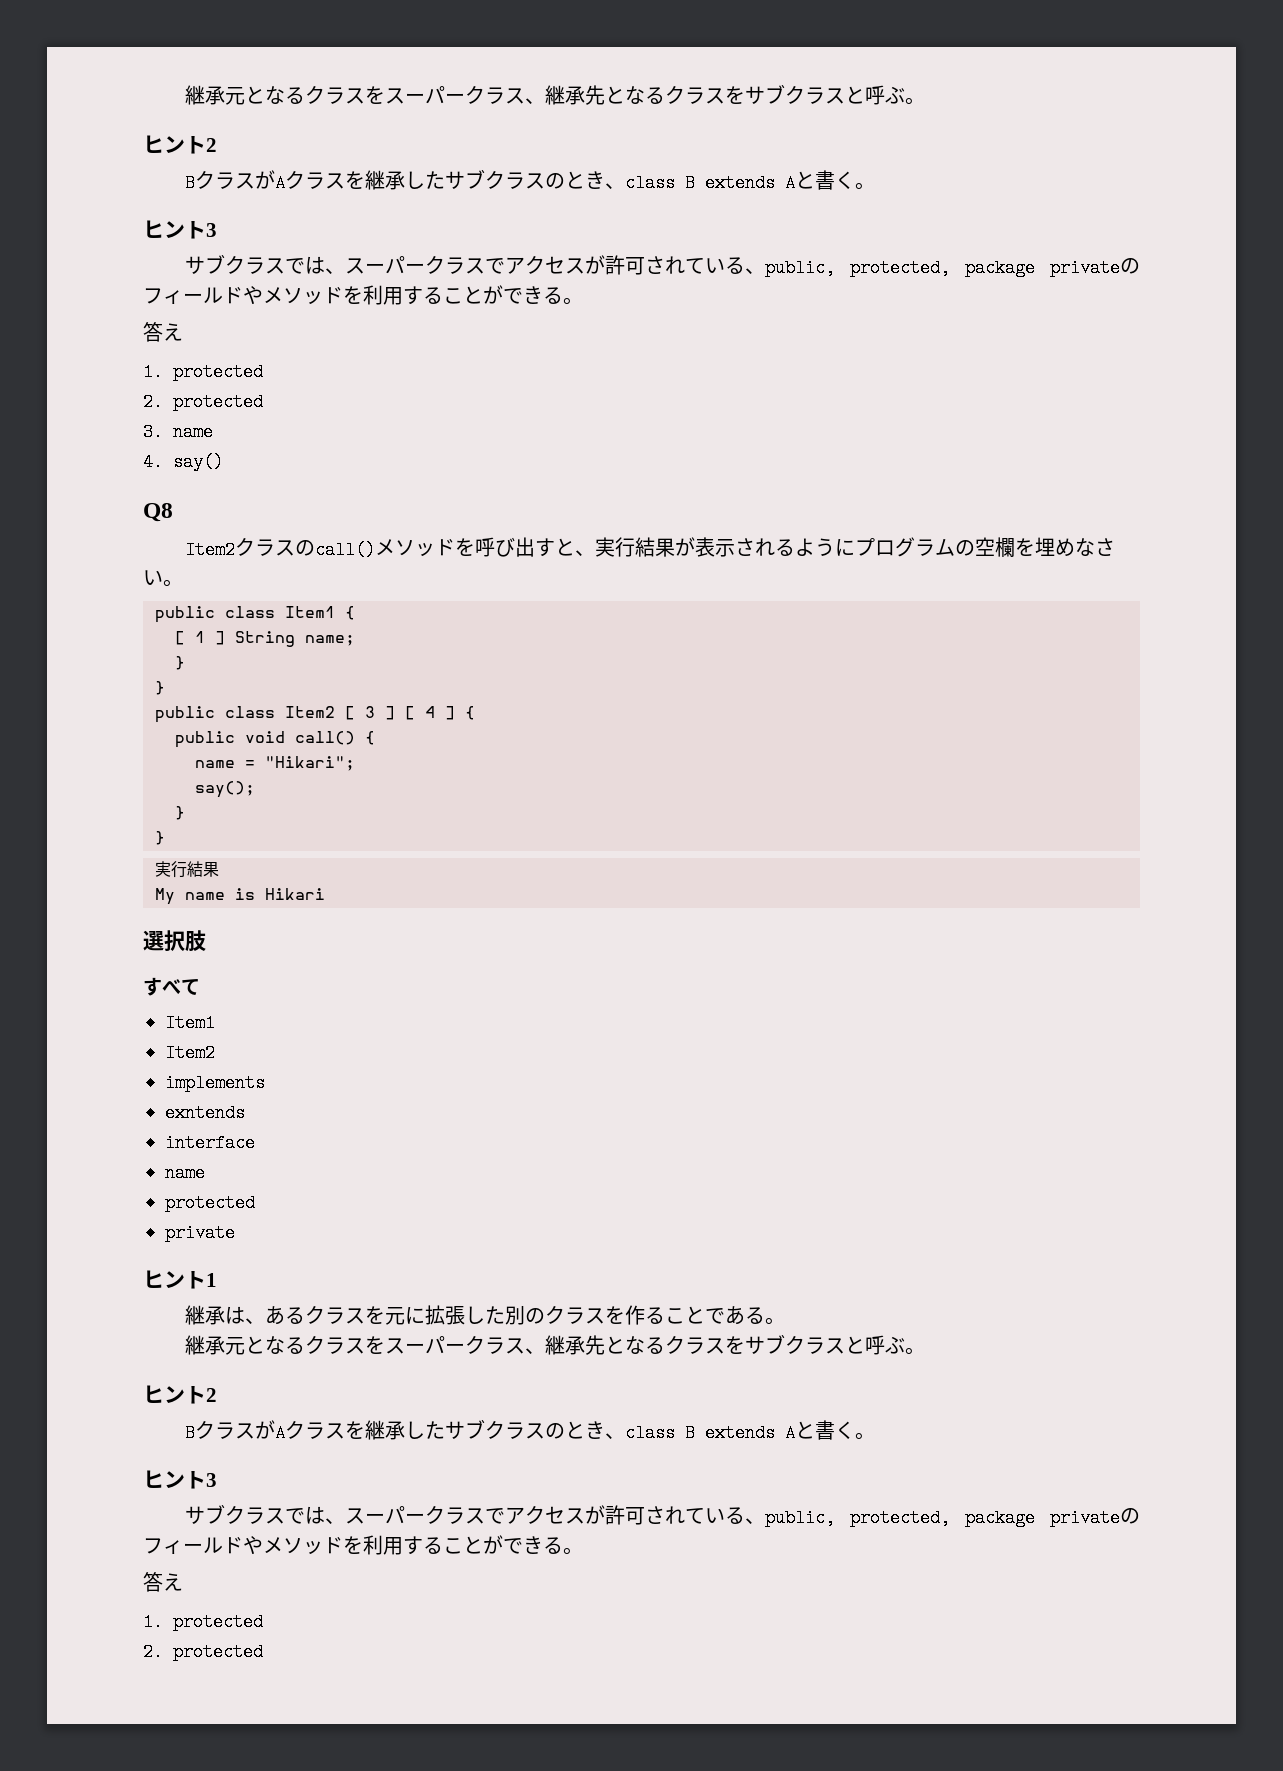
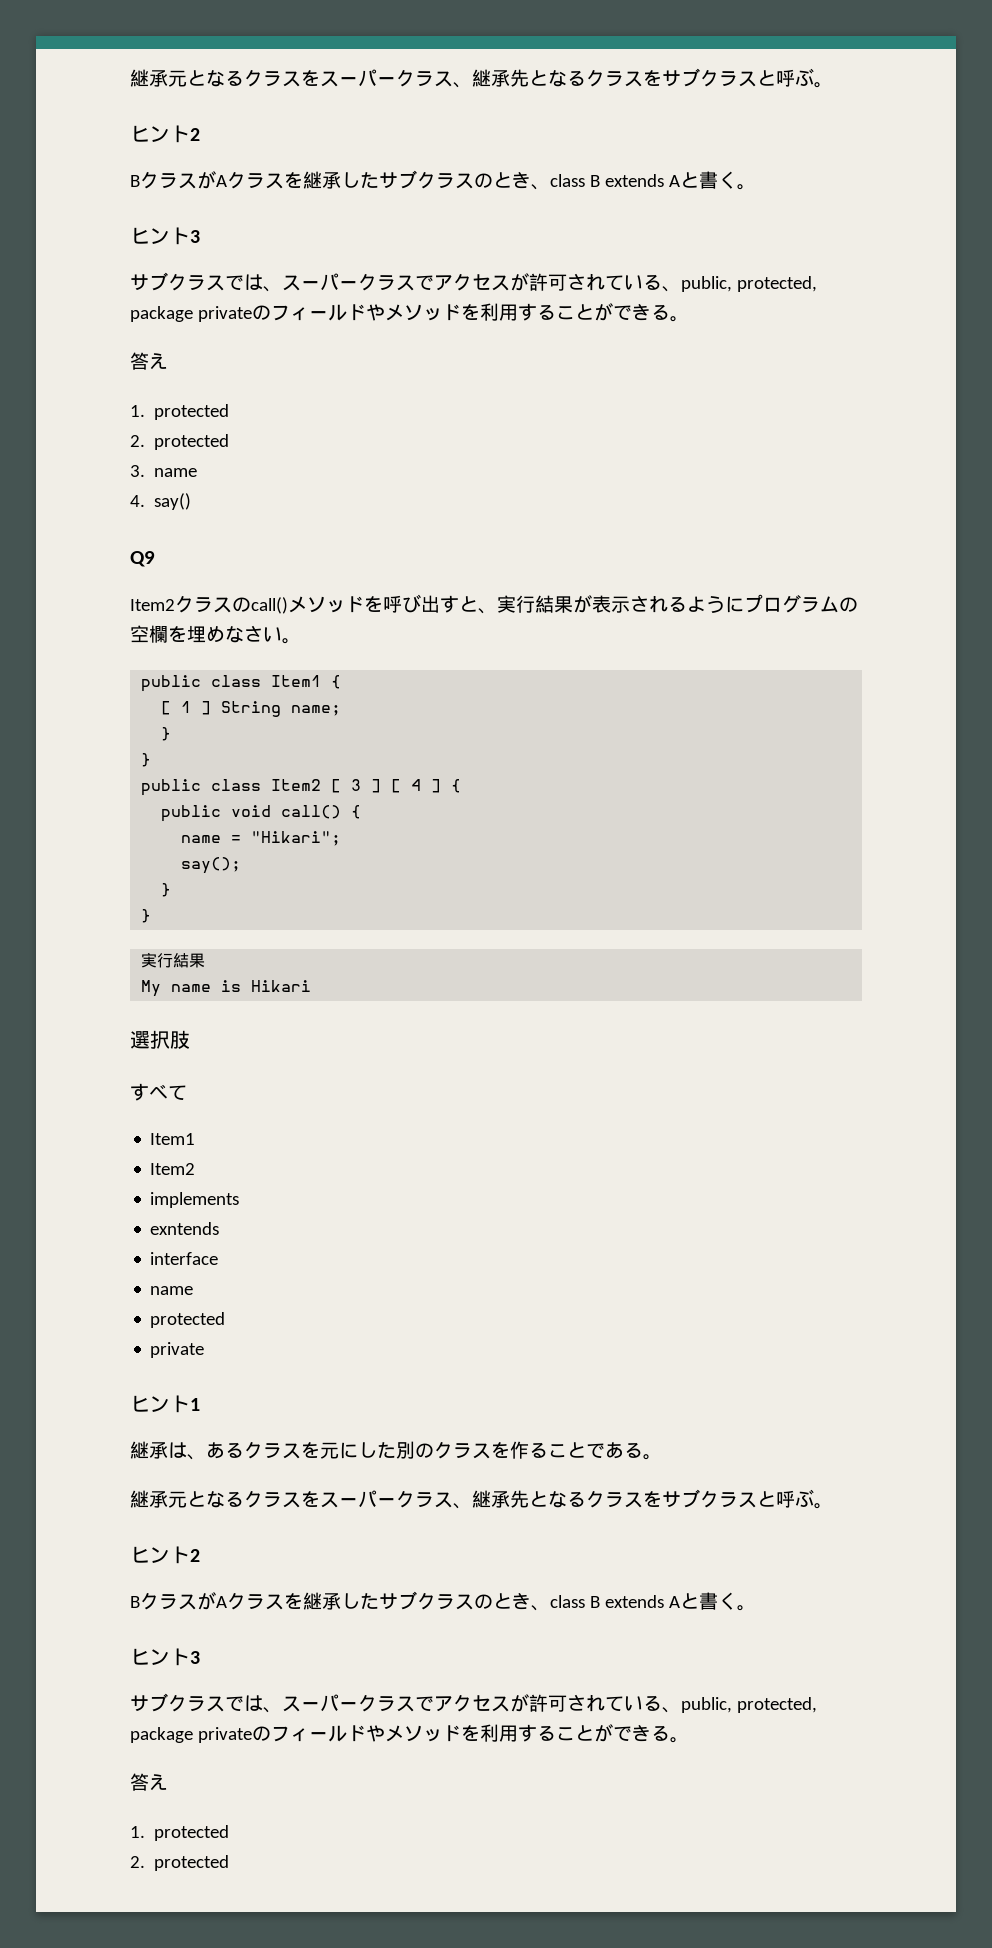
- Q8
+ Q9
- 継承は、あるクラスを元に拡張した別のクラスを作ることである。
+ 継承は、あるクラスを元にした別のクラスを作ることである。

